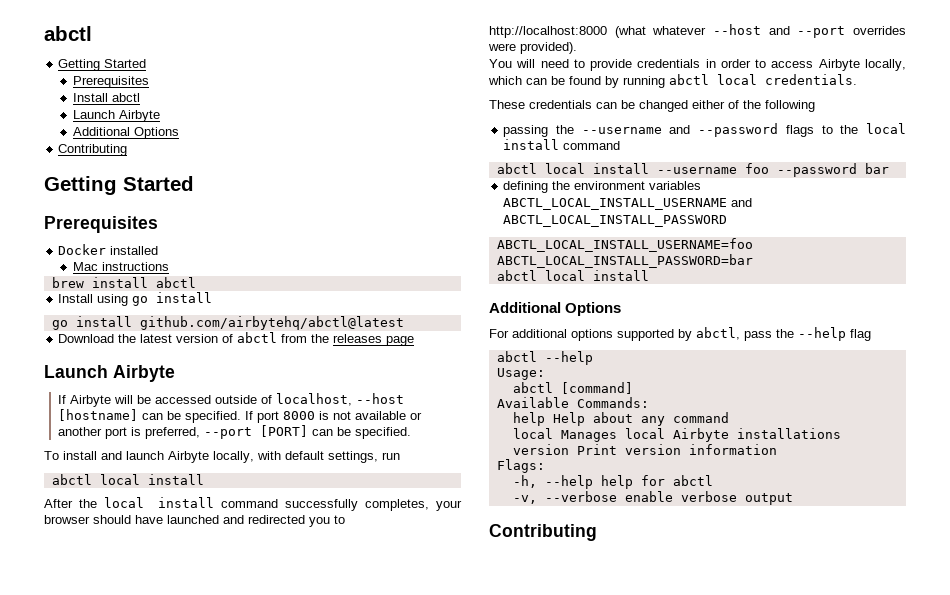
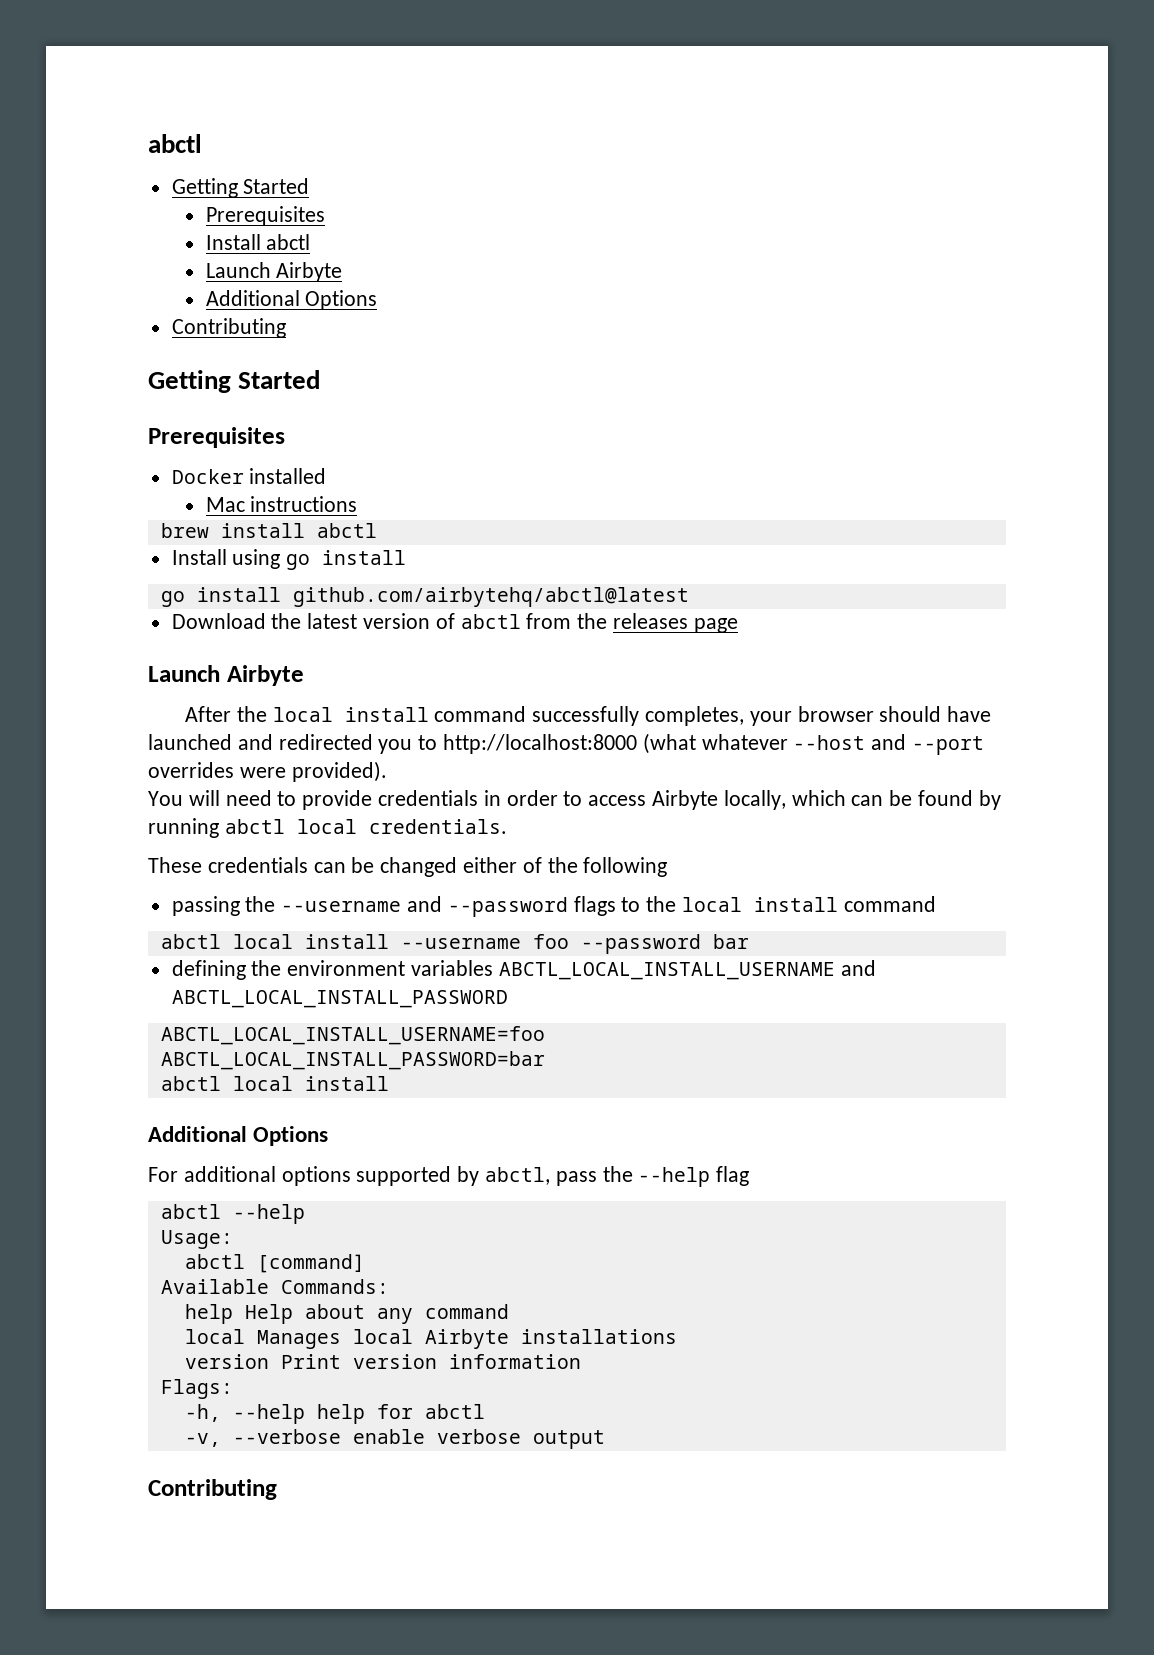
- If Airbyte will be accessed outside of localhost, --host [hostname] can be specified. If port 8000 is not available or another port is preferred, --port [PORT] can be specified.
- To install and launch Airbyte locally, with default settings, run
- abctl local install

